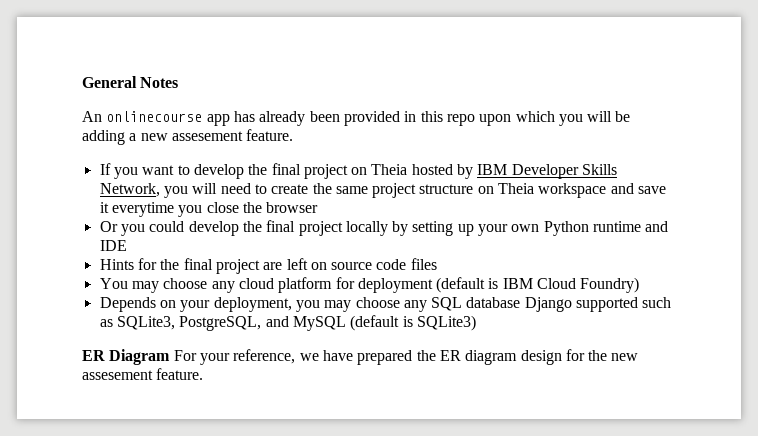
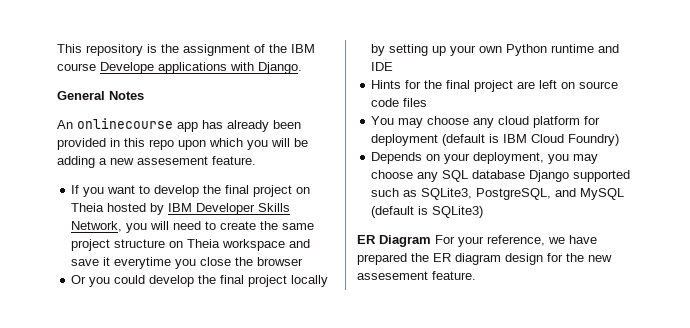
+ This repository is the assignment of the IBM course Develope applications with Django.

